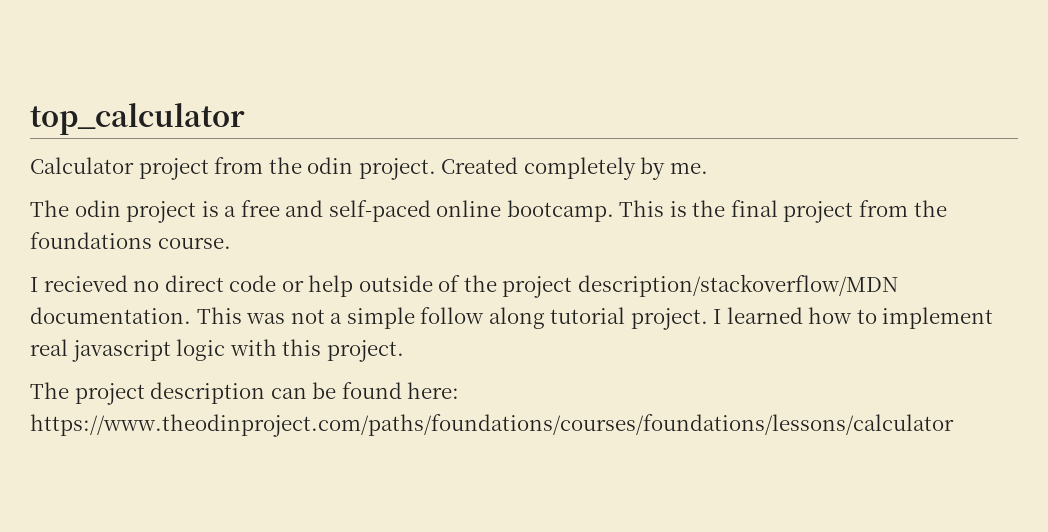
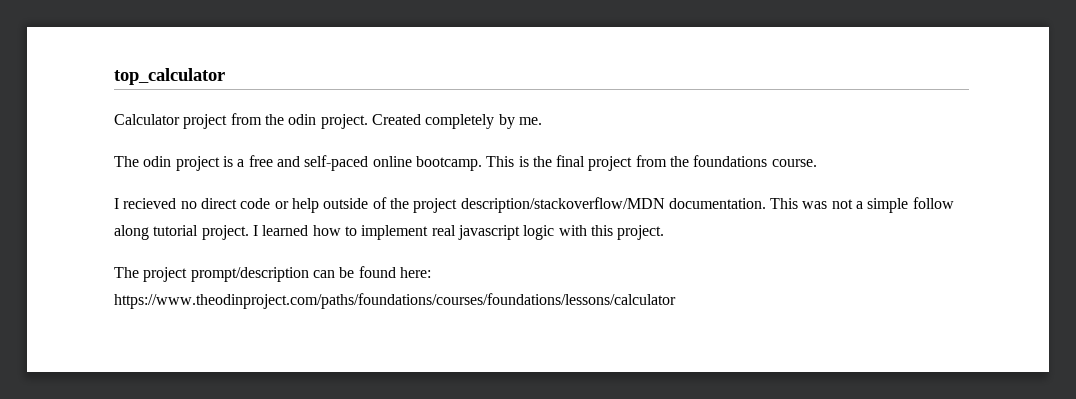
- The project description can be found here: https://www.theodinproject.com/paths/foundations/courses/foundations/lessons/calculator
+ The project prompt/description can be found here: https://www.theodinproject.com/paths/foundations/courses/foundations/lessons/calculator

